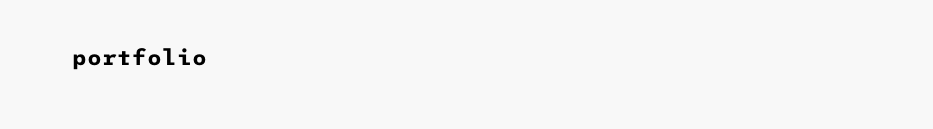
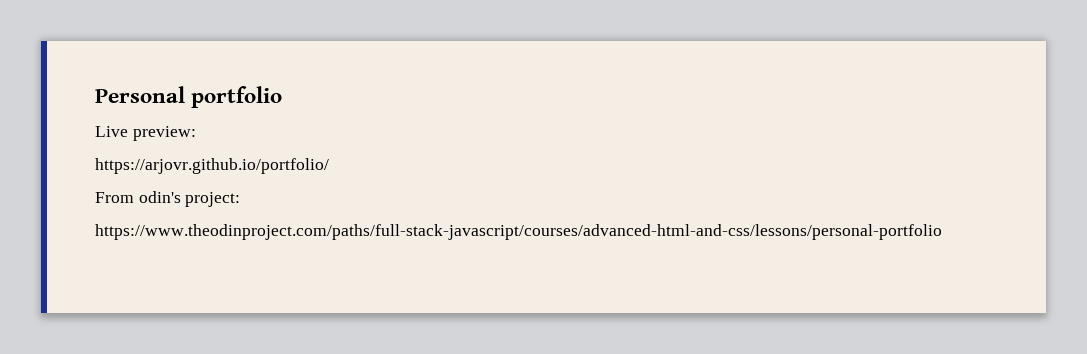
- portfolio
+ Personal portfolio
+ Live preview:
+ https://arjovr.github.io/portfolio/
+ From odin's project:
+ https://www.theodinproject.com/paths/full-stack-javascript/courses/advanced-html-and-css/lessons/personal-portfolio

